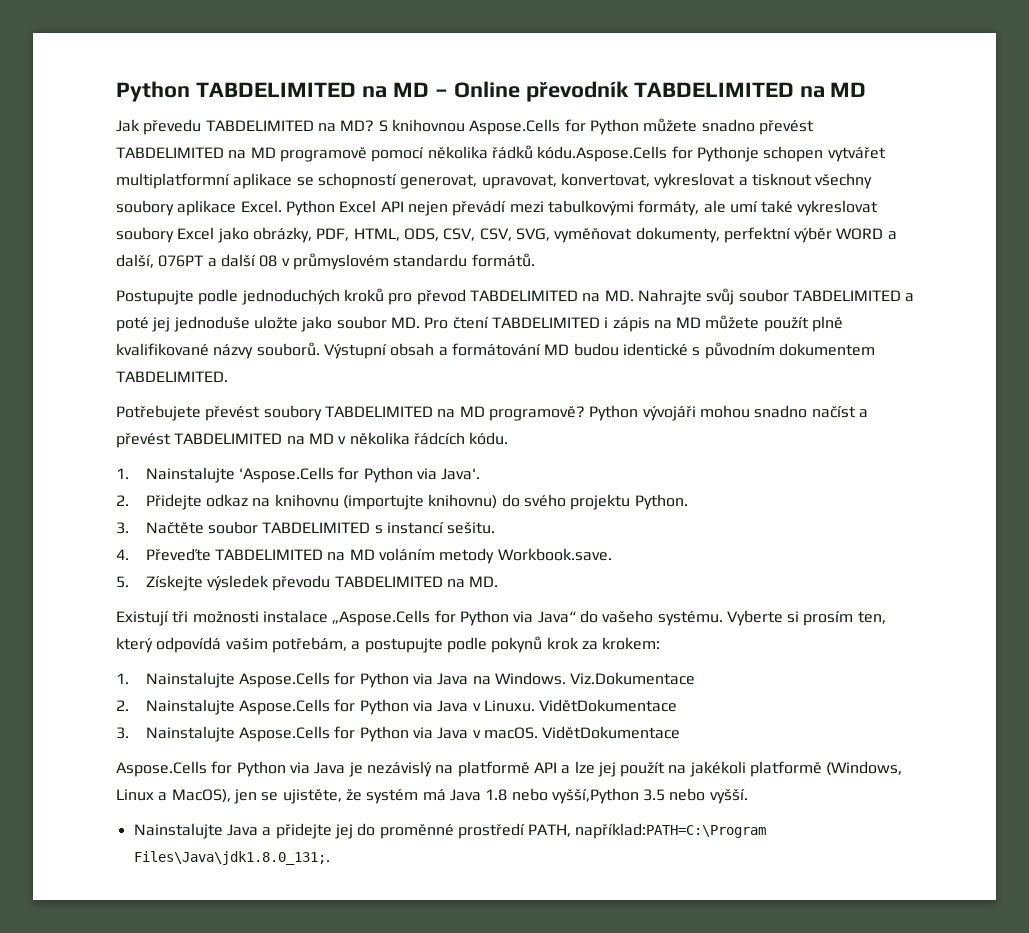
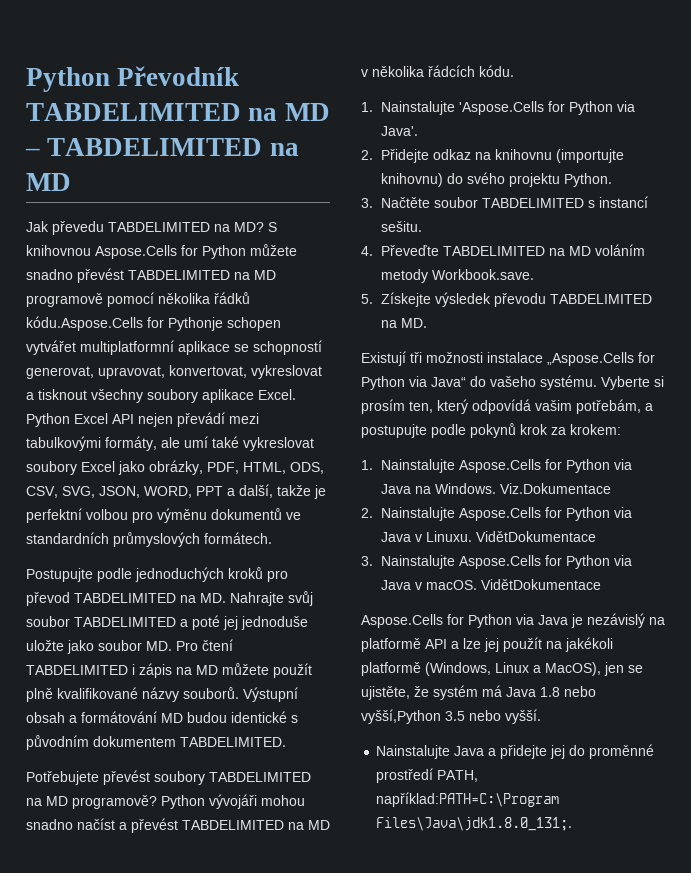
- Python TABDELIMITED na MD – Online převodník TABDELIMITED na MD
+ Python Převodník TABDELIMITED na MD – TABDELIMITED na MD
- Python Excel API nejen převádí mezi tabulkovými formáty, ale umí také vykreslovat soubory Excel jako obrázky, PDF, HTML, ODS, CSV, CSV, SVG, vyměňovat dokumenty, perfektní výběr WORD a další, 076PT a další 08 v průmyslovém standardu formátů.
+ Python Excel API nejen převádí mezi tabulkovými formáty, ale umí také vykreslovat soubory Excel jako obrázky, PDF, HTML, ODS, CSV, SVG, JSON, WORD, PPT a další, takže je perfektní volbou pro výměnu dokumentů ve standardních průmyslových formátech.

